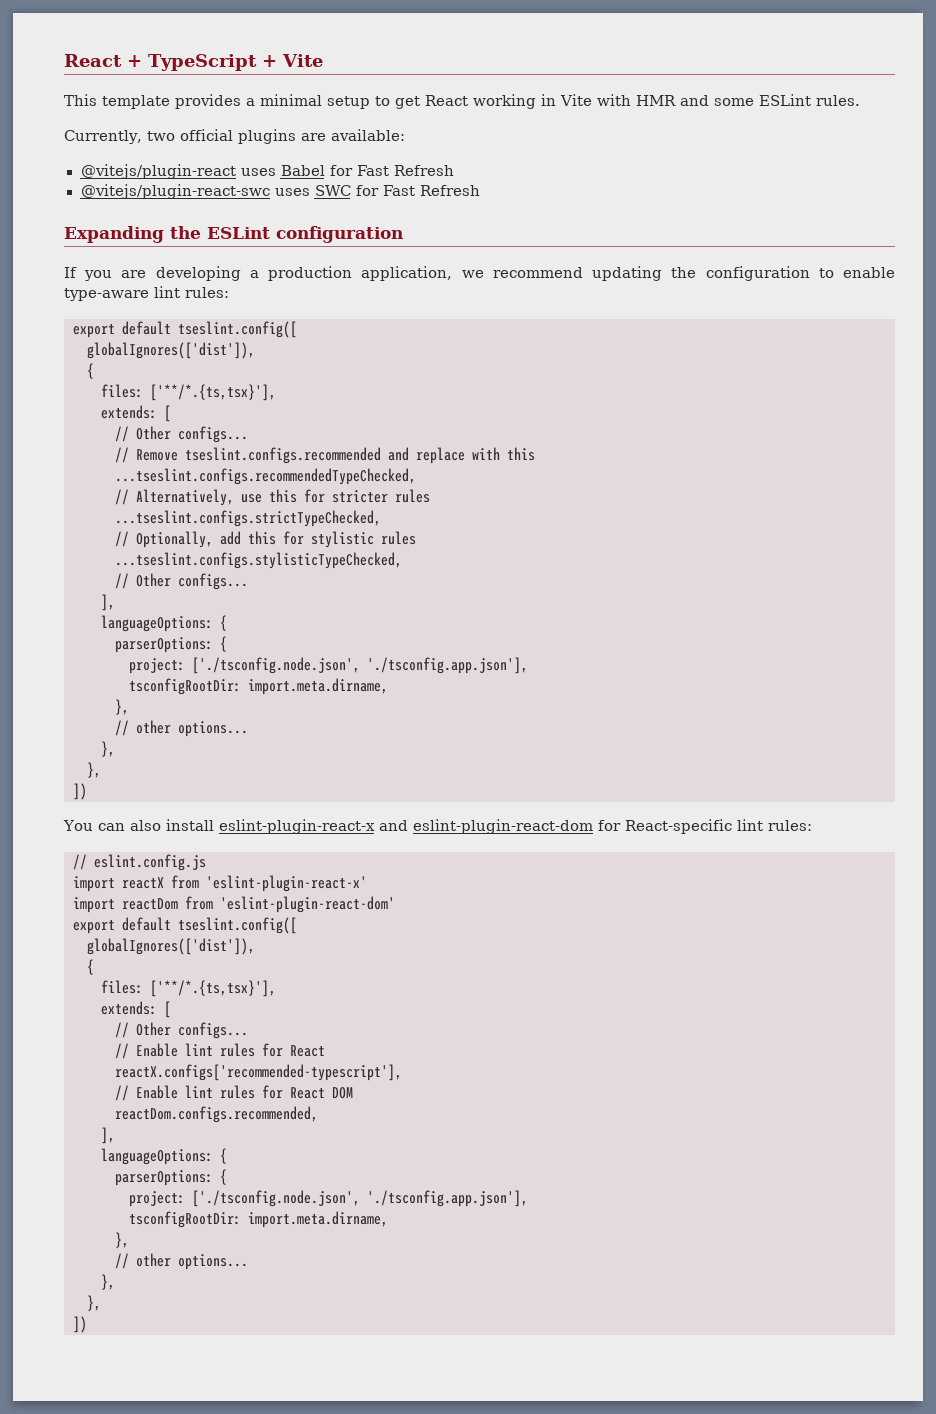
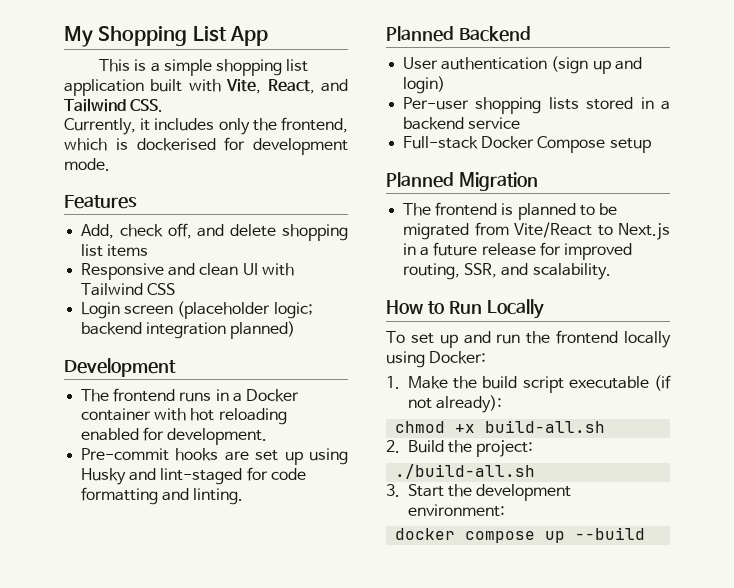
- React + TypeScript + Vite
- This template provides a minimal setup to get React working in Vite with HMR and some ESLint rules.
- Currently, two official plugins are available:
- @vitejs/plugin-react uses Babel for Fast Refresh
- @vitejs/plugin-react-swc uses SWC for Fast Refresh
- Expanding the ESLint configuration
- If you are developing a production application, we recommend updating the configuration to enable type-aware lint rules:
- export default tseslint.config([
- globalIgnores(['dist']),
- {
- files: ['**/*.{ts,tsx}'],
- extends: [
- // Other configs...
- // Remove tseslint.configs.recommended and replace with this
- ...tseslint.configs.recommendedTypeChecked,
- // Alternatively, use this for stricter rules
- ...tseslint.configs.strictTypeChecked,
- // Optionally, add this for stylistic rules
- ...tseslint.configs.stylisticTypeChecked,
- // Other configs...
- ],
- languageOptions: {
- parserOptions: {
- project: ['./tsconfig.node.json', './tsconfig.app.json'],
- tsconfigRootDir: import.meta.dirname,
- },
- // other options...
- },
- },
- ])
- You can also install eslint-plugin-react-x and eslint-plugin-react-dom for React-specific lint rules:
- // eslint.config.js
- import reactX from 'eslint-plugin-react-x'
- import reactDom from 'eslint-plugin-react-dom'
- export default tseslint.config([
- globalIgnores(['dist']),
- {
- files: ['**/*.{ts,tsx}'],
- extends: [
- // Other configs...
- // Enable lint rules for React
- reactX.configs['recommended-typescript'],
- // Enable lint rules for React DOM
- reactDom.configs.recommended,
- ],
- languageOptions: {
- parserOptions: {
- project: ['./tsconfig.node.json', './tsconfig.app.json'],
- tsconfigRootDir: import.meta.dirname,
- },
- // other options...
- },
- },
- ])
+ My Shopping List App
+ This is a simple shopping list application built with Vite, React, and Tailwind CSS.
+ Currently, it includes only the frontend, which is dockerised for development mode.
+ Features
+ Add, check off, and delete shopping list items
+ Responsive and clean UI with Tailwind CSS
+ Login screen (placeholder logic; backend integration planned)
+ Development
+ The frontend runs in a Docker container with hot reloading enabled for development.
+ Pre-commit hooks are set up using Husky and lint-staged for code formatting and linting.
+ Planned Backend
+ User authentication (sign up and login)
+ Per-user shopping lists stored in a backend service
+ Full-stack Docker Compose setup
+ Planned Migration
+ The frontend is planned to be migrated from Vite/React to Next.js in a future release for improved routing, SSR, and scalability.
+ How to Run Locally
+ To set up and run the frontend locally using Docker:
+ 1. Make the build script executable (if not already):
+ chmod +x build-all.sh
+ 2. Build the project:
+ ./build-all.sh
+ 3. Start the development environment:
+ docker compose up --build

